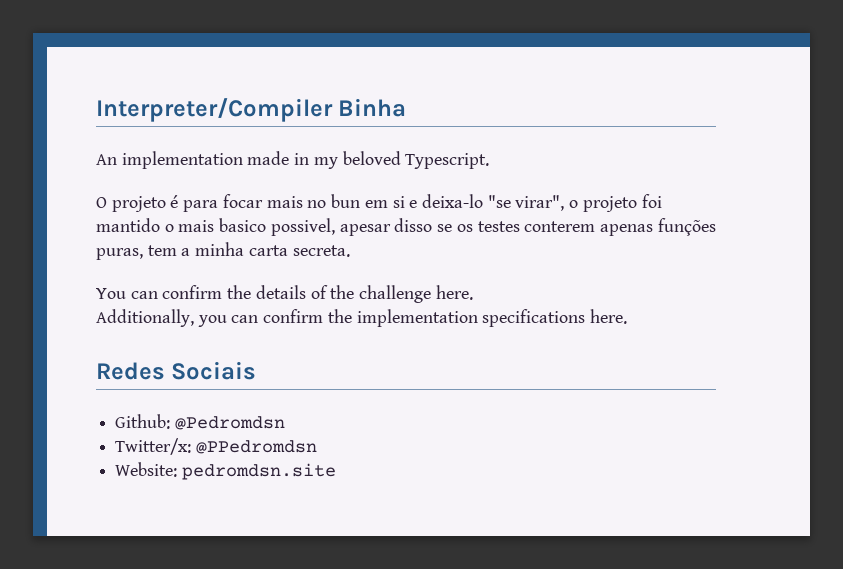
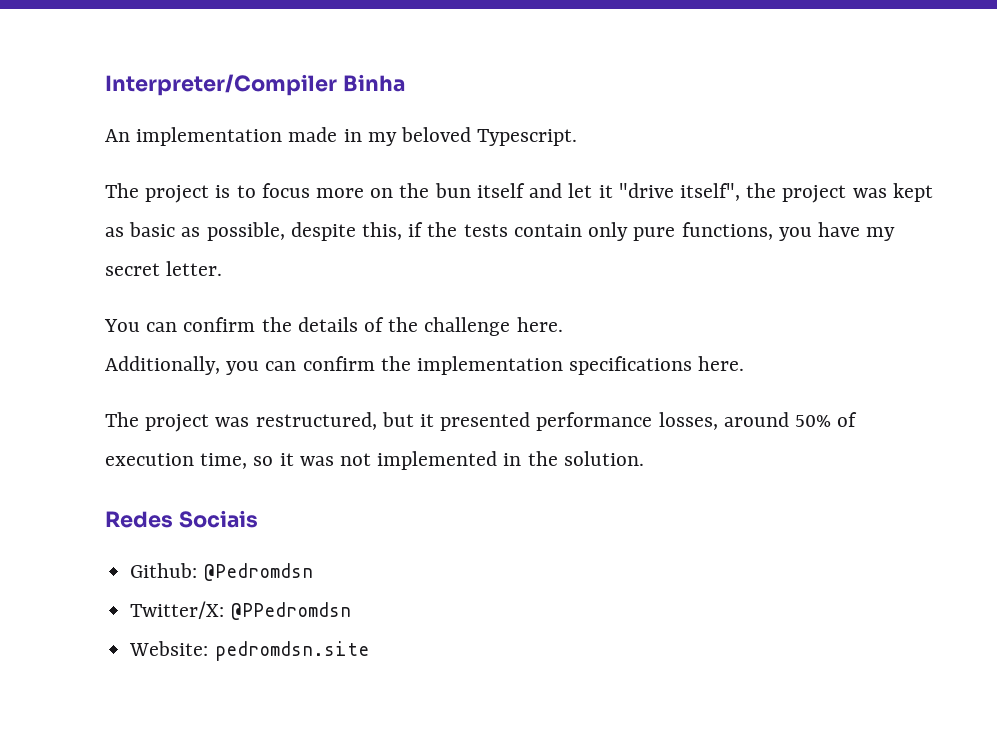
- O projeto é para focar mais no bun em si e deixa-lo "se virar", o projeto foi mantido o mais basico possivel, apesar disso se os testes conterem apenas funções puras, tem a minha carta secreta.
+ The project is to focus more on the bun itself and let it "drive itself", the project was kept as basic as possible, despite this, if the tests contain only pure functions, you have my secret letter.
+ The project was restructured, but it presented performance losses, around 50% of execution time, so it was not implemented in the solution.
- Twitter/x: @PPedromdsn
+ Twitter/X: @PPedromdsn

